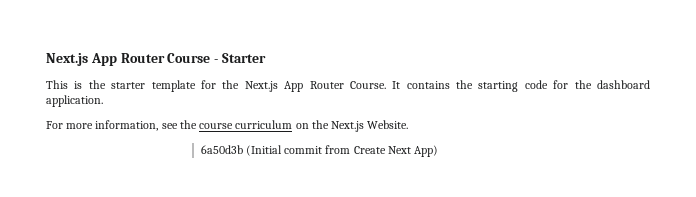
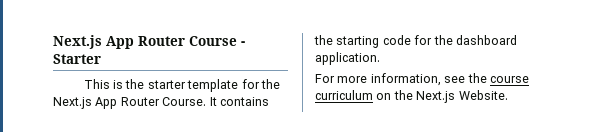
- 6a50d3b (Initial commit from Create Next App)

